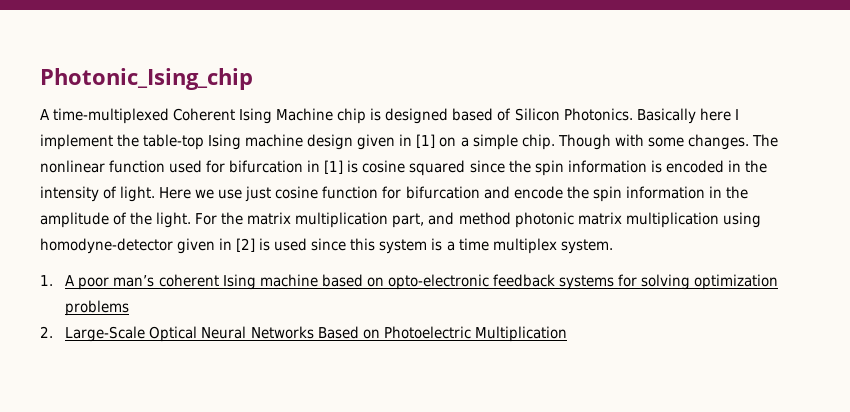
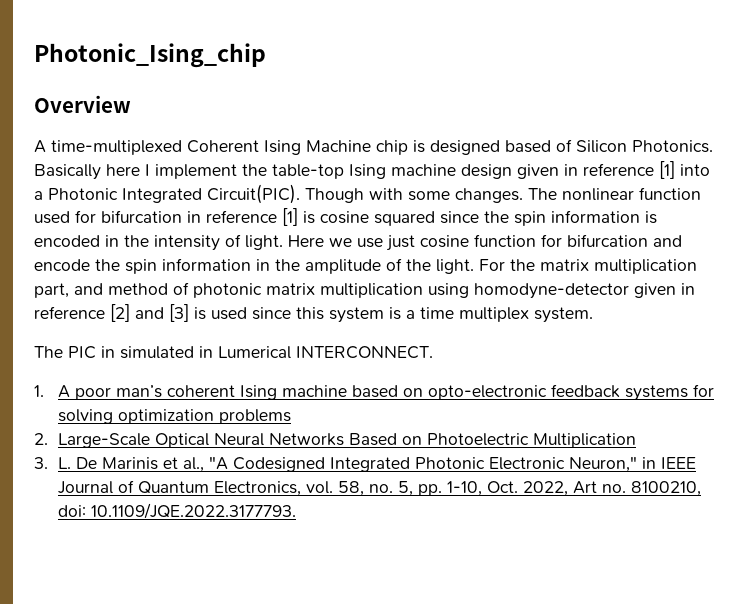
+ Overview
- Basically here I implement the table-top Ising machine design given in [1] on a simple chip.
+ Basically here I implement the table-top Ising machine design given in reference [1] into a Photonic Integrated Circuit(PIC).
- The nonlinear function used for bifurcation in [1] is cosine squared since the spin information is encoded in the intensity of light.
+ The nonlinear function used for bifurcation in reference [1] is cosine squared since the spin information is encoded in the intensity of light.
- For the matrix multiplication part, and method photonic matrix multiplication using homodyne-detector given in [2] is used since this system is a time multiplex system.
+ For the matrix multiplication part, and method of photonic matrix multiplication using homodyne-detector given in reference [2] and [3] is used since this system is a time multiplex system.
+ The PIC in simulated in Lumerical INTERCONNECT.
+ 3. L. De Marinis et al., "A Codesigned Integrated Photonic Electronic Neuron," in IEEE Journal of Quantum Electronics, vol. 58, no. 5, pp. 1-10, Oct. 2022, Art no. 8100210, doi: 10.1109/JQE.2022.3177793.

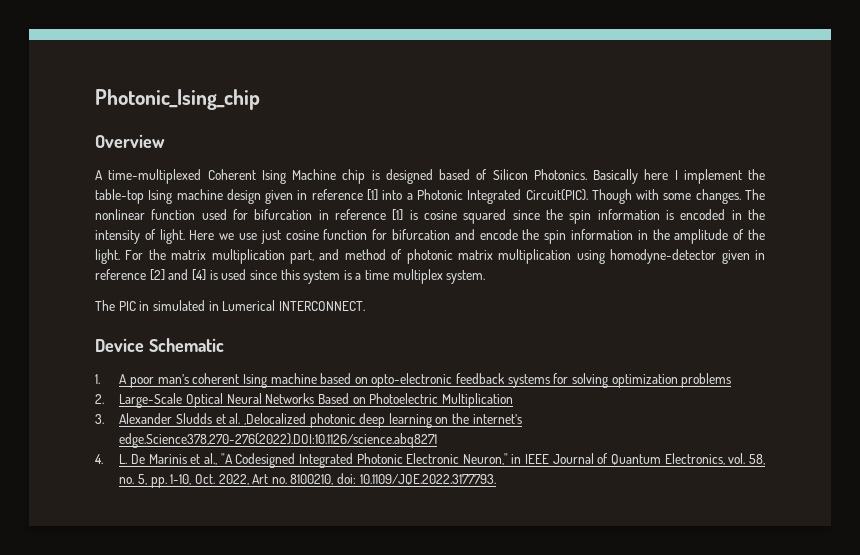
- For the matrix multiplication part, and method of photonic matrix multiplication using homodyne-detector given in reference [2] and [3] is used since this system is a time multiplex system.
+ For the matrix multiplication part, and method of photonic matrix multiplication using homodyne-detector given in reference [2] and [4] is used since this system is a time multiplex system.
+ Device Schematic
- 3. L. De Marinis et al., "A Codesigned Integrated Photonic Electronic Neuron," in IEEE Journal of Quantum Electronics, vol. 58, no. 5, pp. 1-10, Oct. 2022, Art no. 8100210, doi: 10.1109/JQE.2022.3177793.
+ 3. Alexander Sludds et al. ,Delocalized photonic deep learning on the internet’s edge.Science378,270-276(2022).DOI:10.1126/science.abq8271
+ 4. L. De Marinis et al., "A Codesigned Integrated Photonic Electronic Neuron," in IEEE Journal of Quantum Electronics, vol. 58, no. 5, pp. 1-10, Oct. 2022, Art no. 8100210, doi: 10.1109/JQE.2022.3177793.

